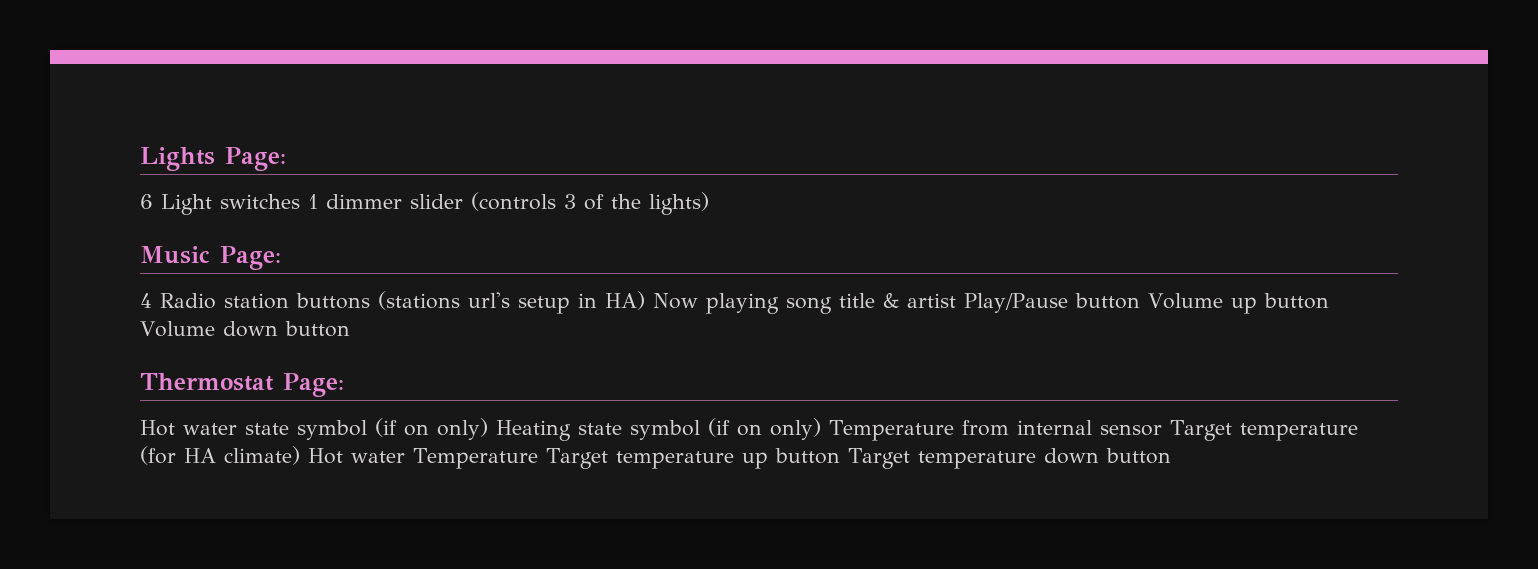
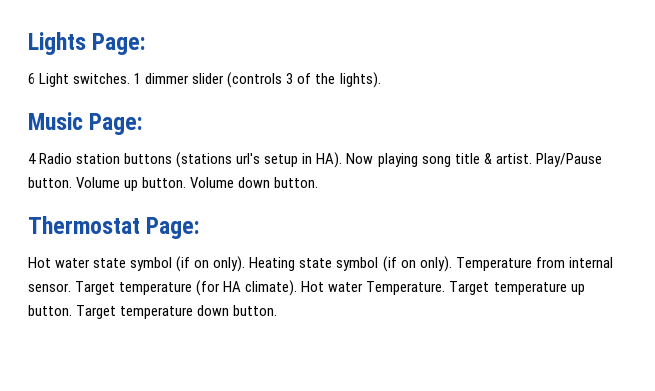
- 6 Light switches 1 dimmer slider (controls 3 of the lights)
+ 6 Light switches. 1 dimmer slider (controls 3 of the lights).
- 4 Radio station buttons (stations url's setup in HA) Now playing song title & artist Play/Pause button Volume up button Volume down button
+ 4 Radio station buttons (stations url's setup in HA). Now playing song title & artist. Play/Pause button. Volume up button. Volume down button.
- Hot water state symbol (if on only) Heating state symbol (if on only) Temperature from internal sensor Target temperature (for HA climate) Hot water Temperature Target temperature up button Target temperature down button
+ Hot water state symbol (if on only). Heating state symbol (if on only). Temperature from internal sensor. Target temperature (for HA climate). Hot water Temperature. Target temperature up button. Target temperature down button.

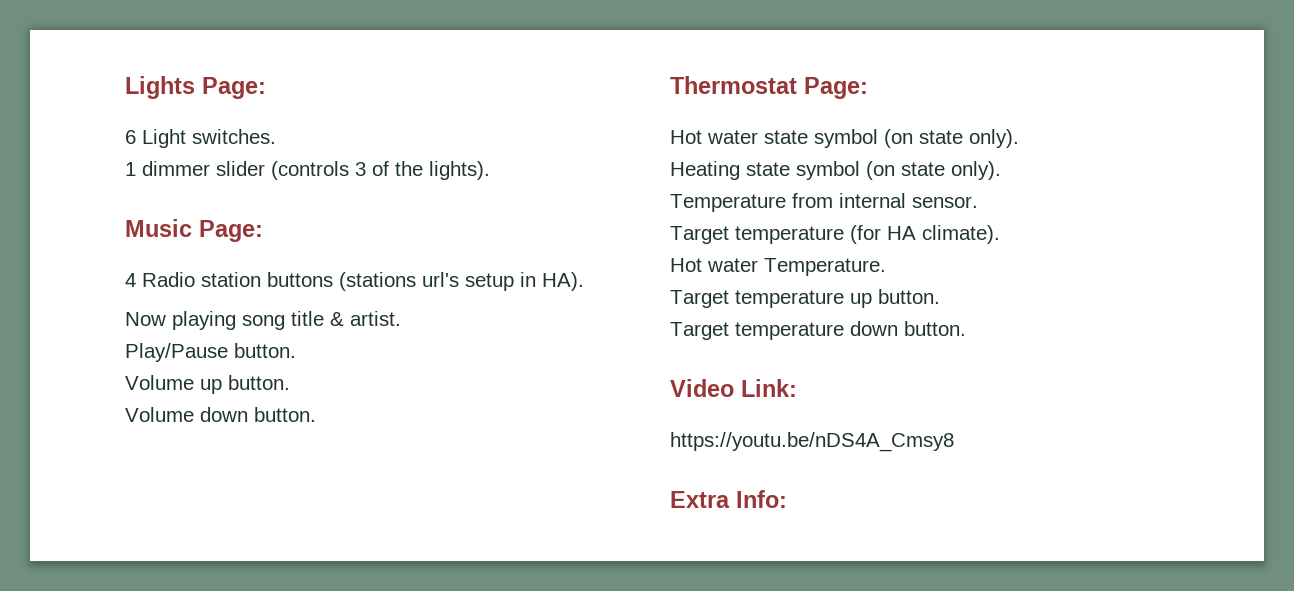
- 6 Light switches. 1 dimmer slider (controls 3 of the lights).
+ 6 Light switches.
+ 1 dimmer slider (controls 3 of the lights).
- 4 Radio station buttons (stations url's setup in HA). Now playing song title & artist. Play/Pause button. Volume up button. Volume down button.
+ 4 Radio station buttons (stations url's setup in HA).
+ Now playing song title & artist.
+ Play/Pause button.
+ Volume up button.
+ Volume down button.
- Hot water state symbol (if on only). Heating state symbol (if on only). Temperature from internal sensor. Target temperature (for HA climate). Hot water Temperature. Target temperature up button. Target temperature down button.
+ Hot water state symbol (on state only).
+ Heating state symbol (on state only).
+ Temperature from internal sensor.
+ Target temperature (for HA climate).
+ Hot water Temperature.
+ Target temperature up button.
+ Target temperature down button.
+ Video Link:
+ https://youtu.be/nDS4A_Cmsy8
+ Extra Info:

